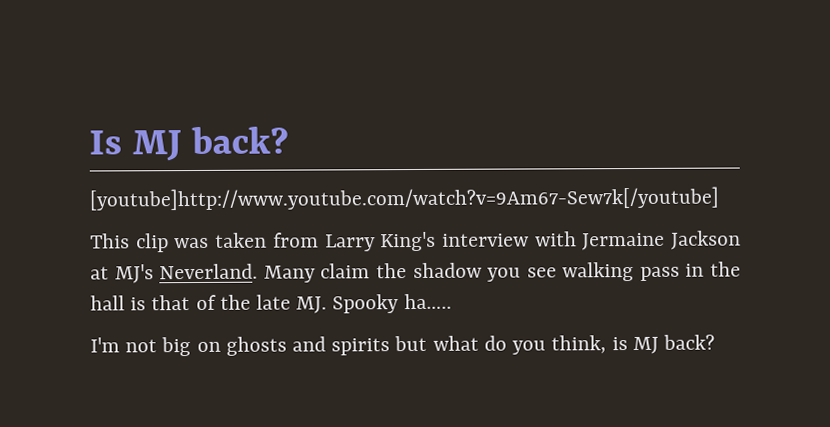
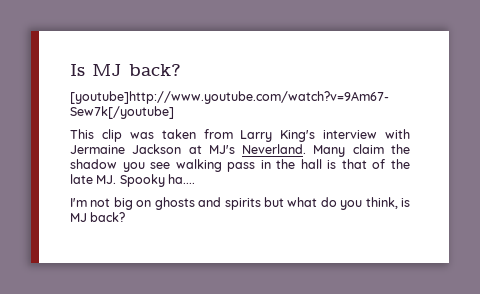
- Many claim the shadow you see walking pass in the hall is that of the late MJ. Spooky ha…..
+ Many claim the shadow you see walking pass in the hall is that of the late MJ. Spooky ha....

